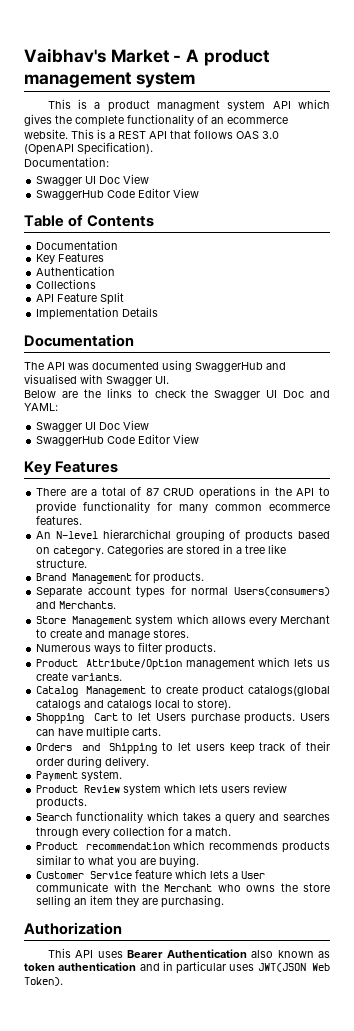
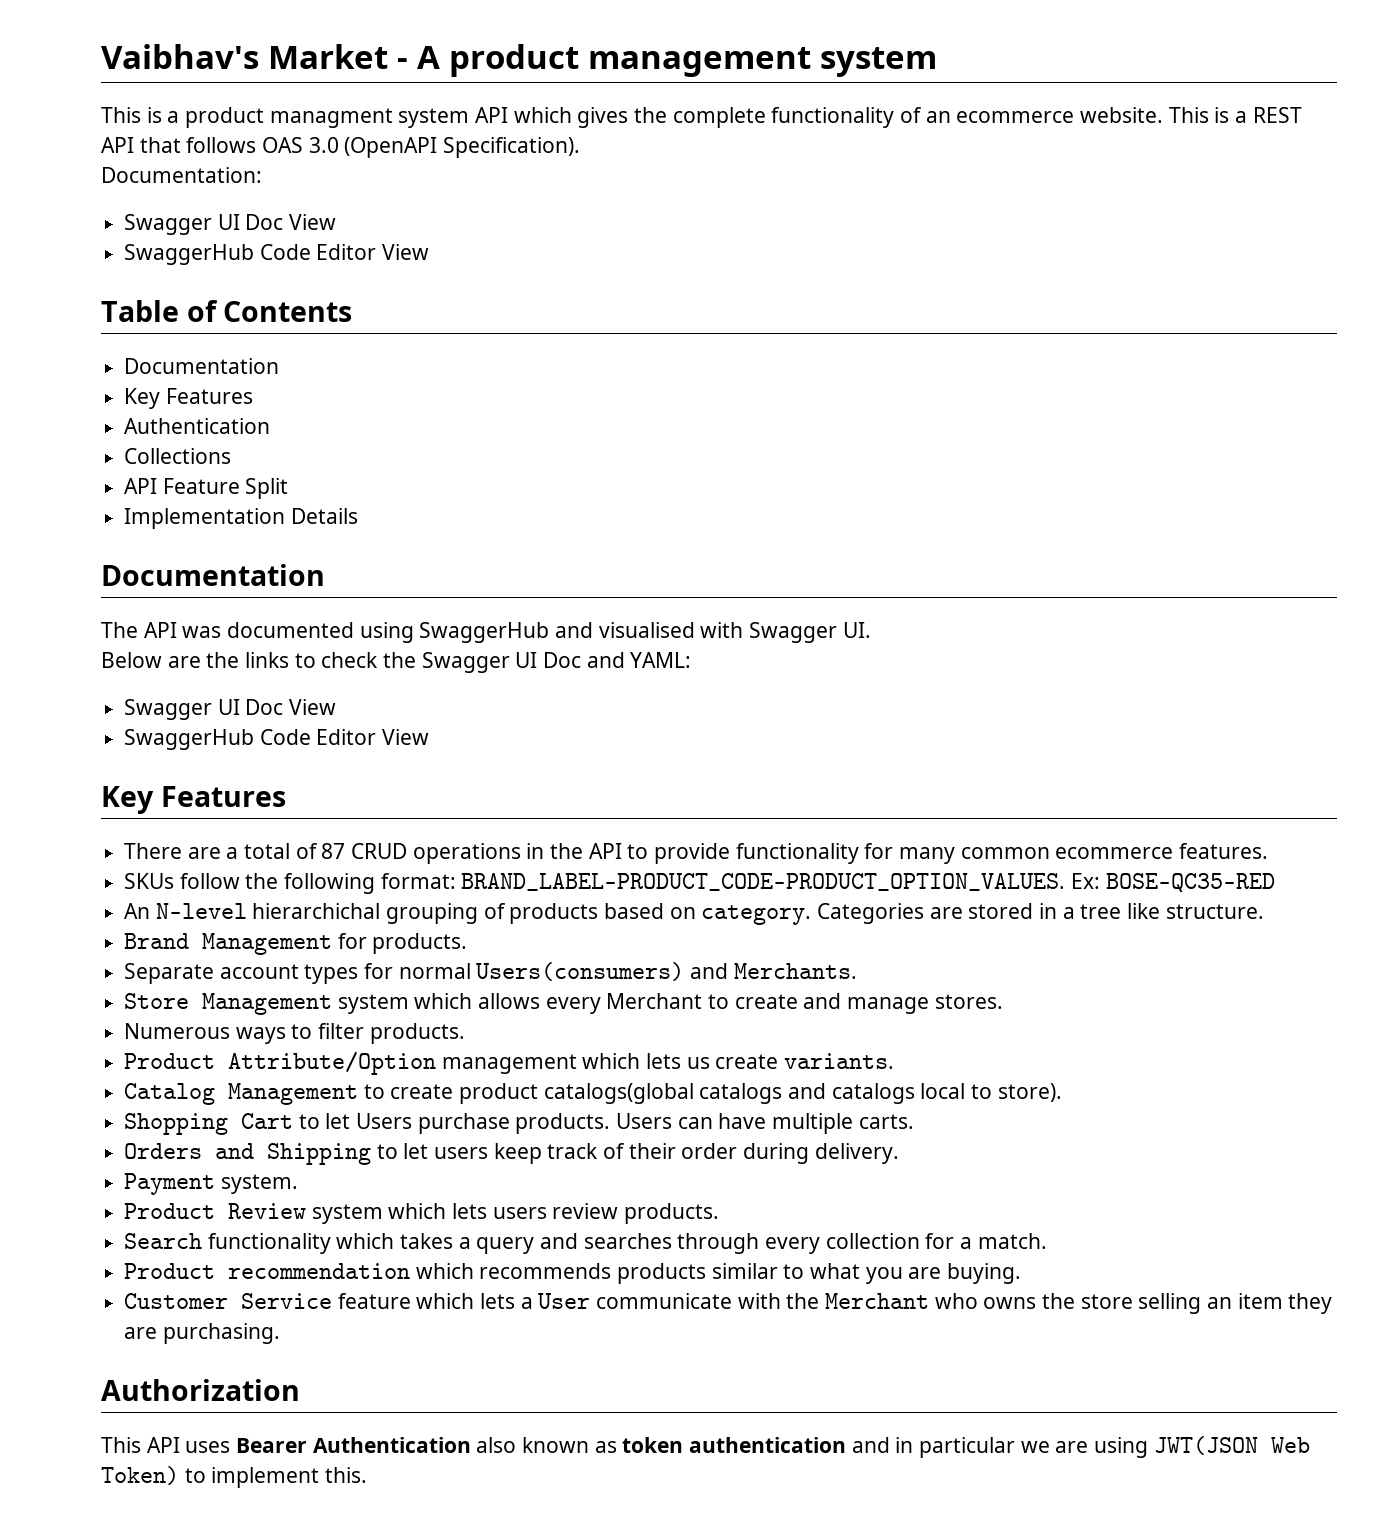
+ SKUs follow the following format: BRAND_LABEL-PRODUCT_CODE-PRODUCT_OPTION_VALUES. Ex: BOSE-QC35-RED
- This API uses Bearer Authentication also known as token authentication and in particular uses JWT(JSON Web Token).
+ This API uses Bearer Authentication also known as token authentication and in particular we are using JWT(JSON Web Token) to implement this.

